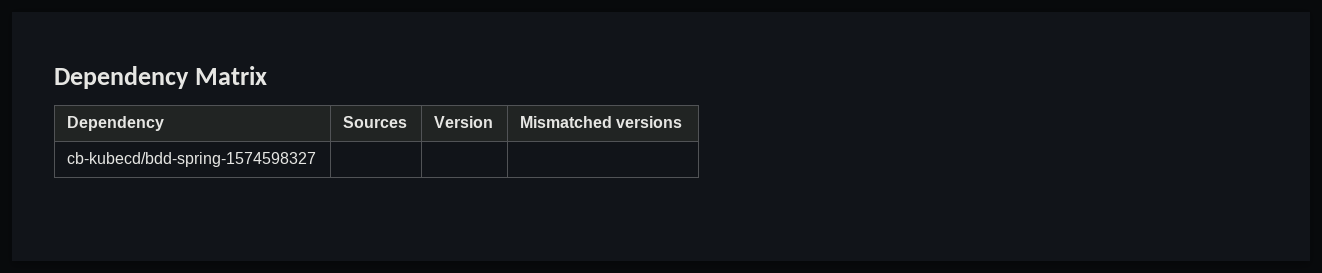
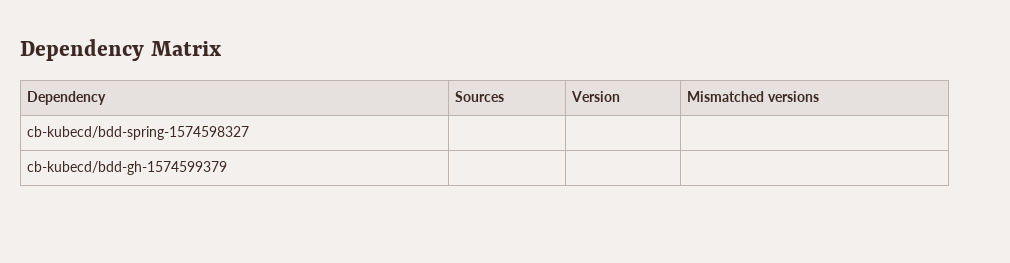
+ cb-kubecd/bdd-gh-1574599379 | | |

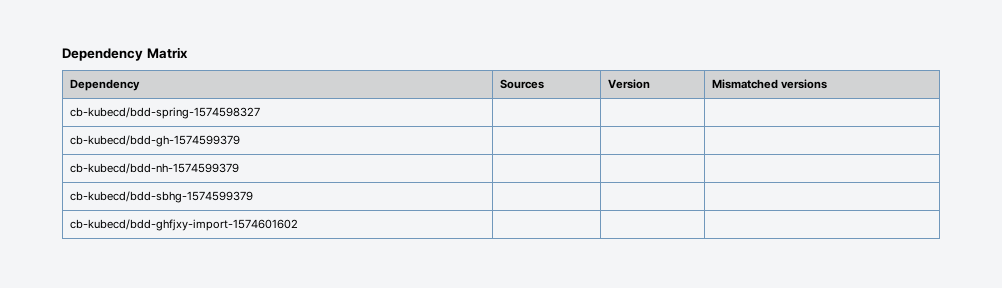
+ cb-kubecd/bdd-nh-1574599379 | | |
+ cb-kubecd/bdd-sbhg-1574599379 | | |
+ cb-kubecd/bdd-ghfjxy-import-1574601602 | | |

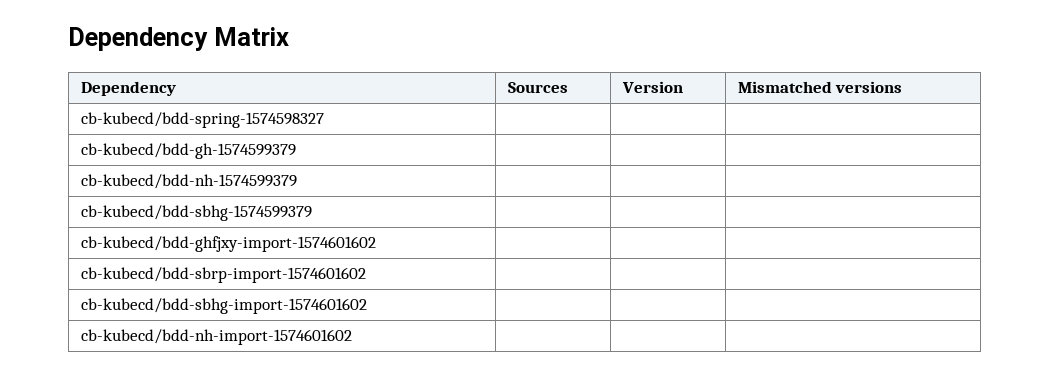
+ cb-kubecd/bdd-sbrp-import-1574601602 | | |
+ cb-kubecd/bdd-sbhg-import-1574601602 | | |
+ cb-kubecd/bdd-nh-import-1574601602 | | |

